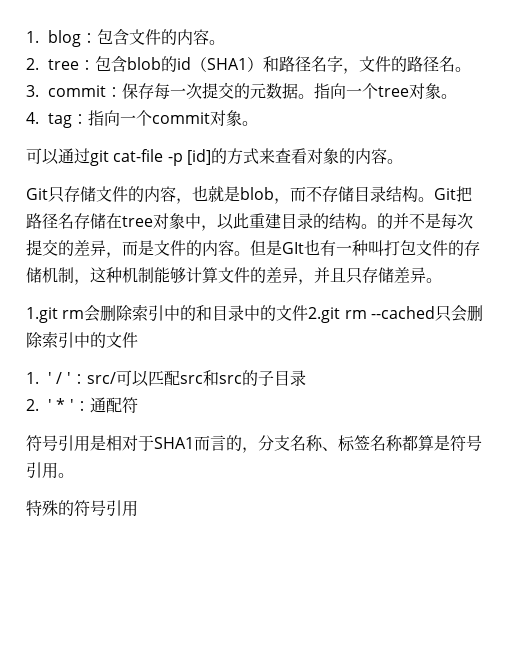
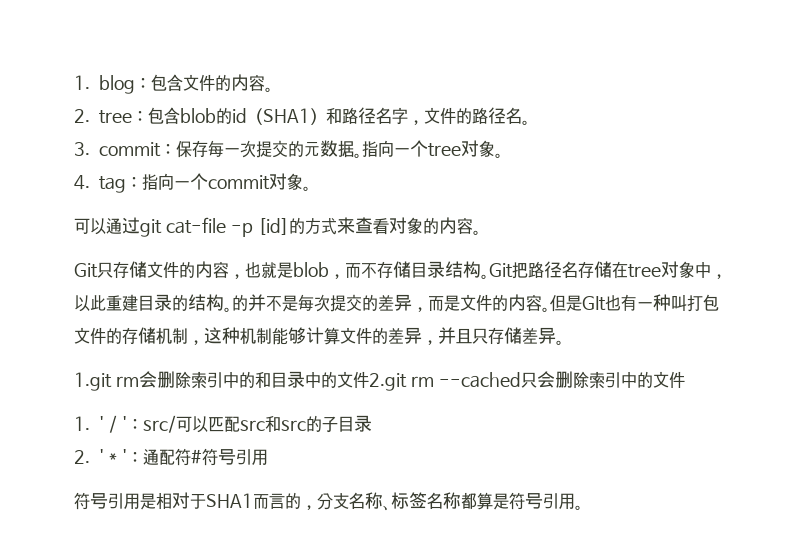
- 2. ' * '：通配符
+ 2. ' * '：通配符#符号引用
- 特殊的符号引用

